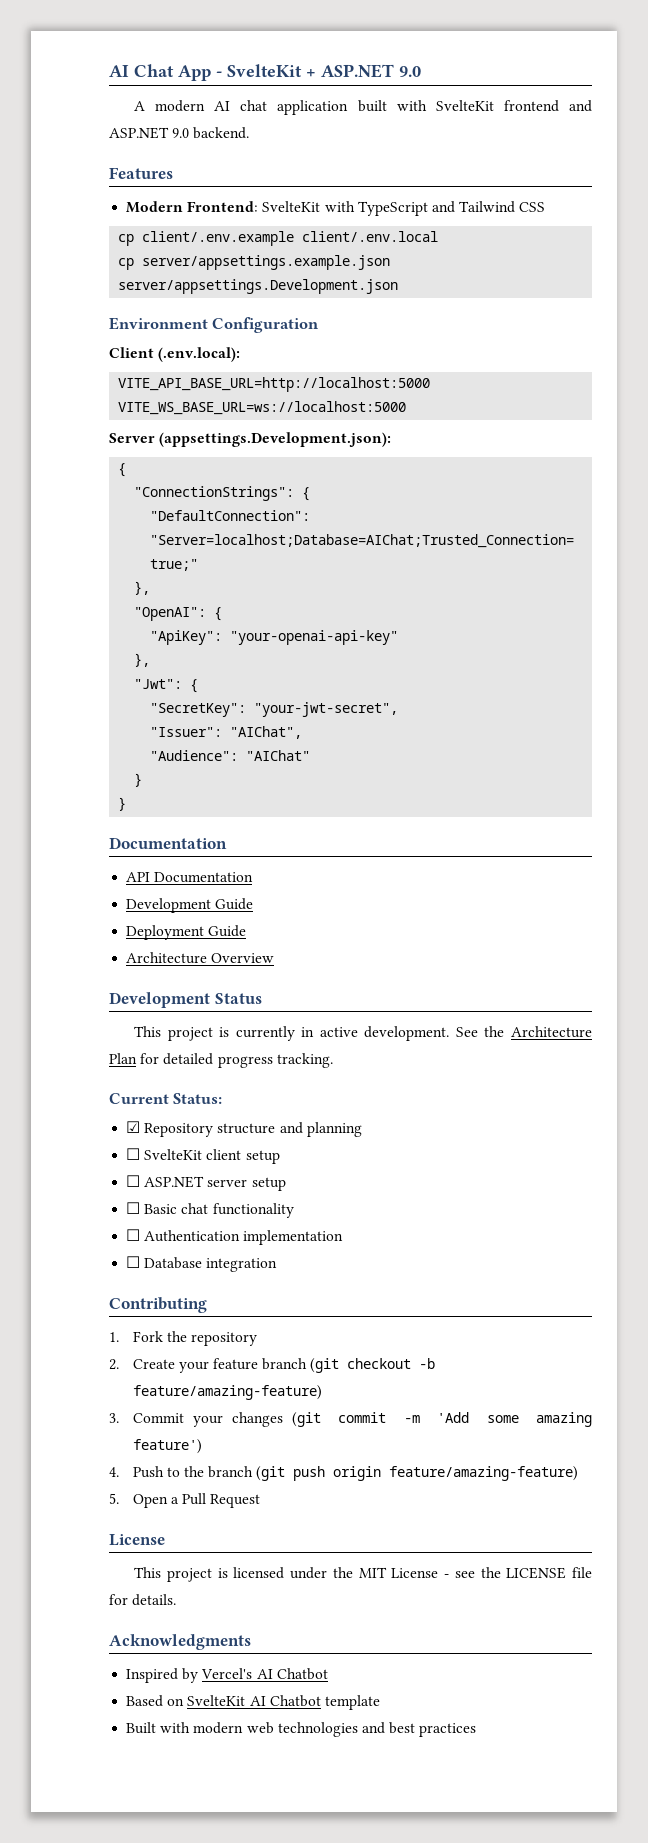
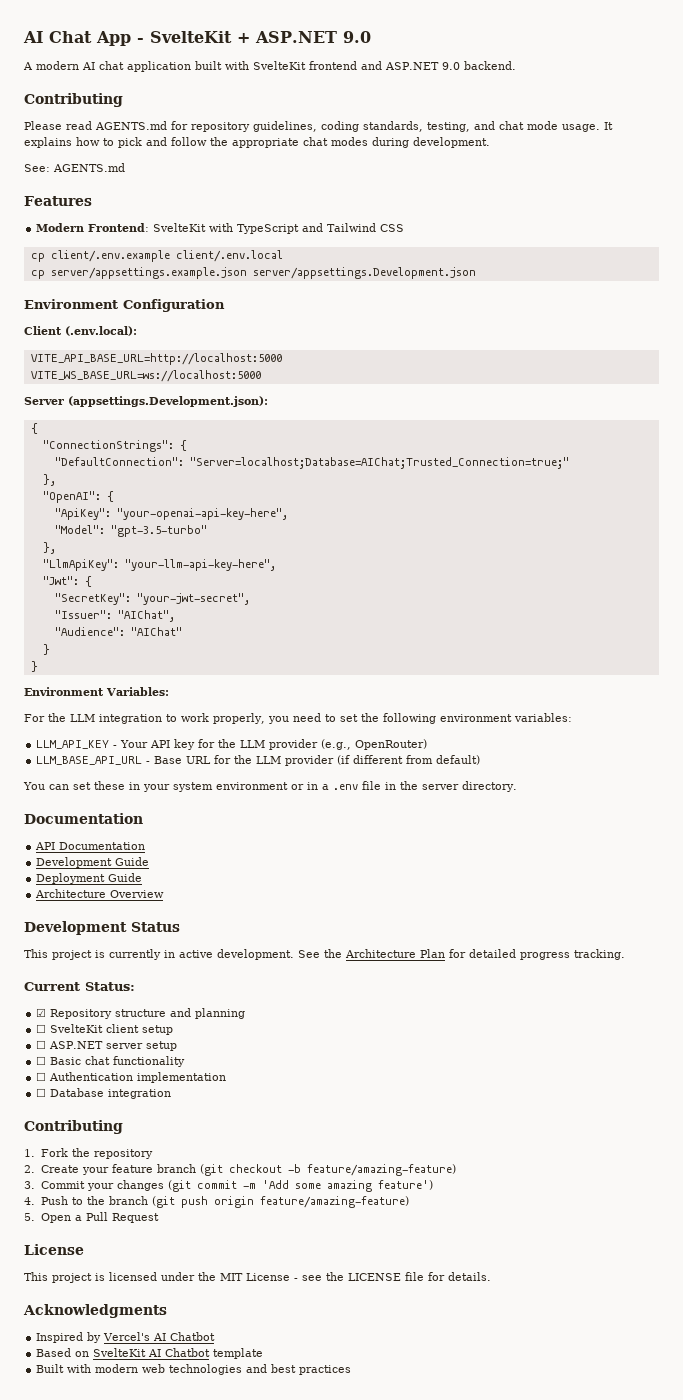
  A modern AI chat application built with SvelteKit frontend and ASP.NET 9.0 backend.
+ Contributing
+ Please read AGENTS.md for repository guidelines, coding standards, testing, and chat mode usage. It explains how to pick and follow the appropriate chat modes during development.
+ See: AGENTS.md
- "ApiKey": "your-openai-api-key"
+ "ApiKey": "your-openai-api-key-here",
+ "Model": "gpt-3.5-turbo"
  },
+ "LlmApiKey": "your-llm-api-key-here",
+ Environment Variables:
+ For the LLM integration to work properly, you need to set the following environment variables:
+ LLM_API_KEY - Your API key for the LLM provider (e.g., OpenRouter)
+ LLM_BASE_API_URL - Base URL for the LLM provider (if different from default)
+ You can set these in your system environment or in a .env file in the server directory.

